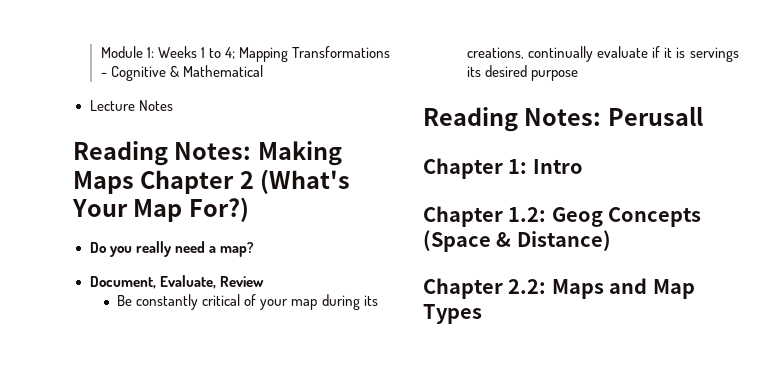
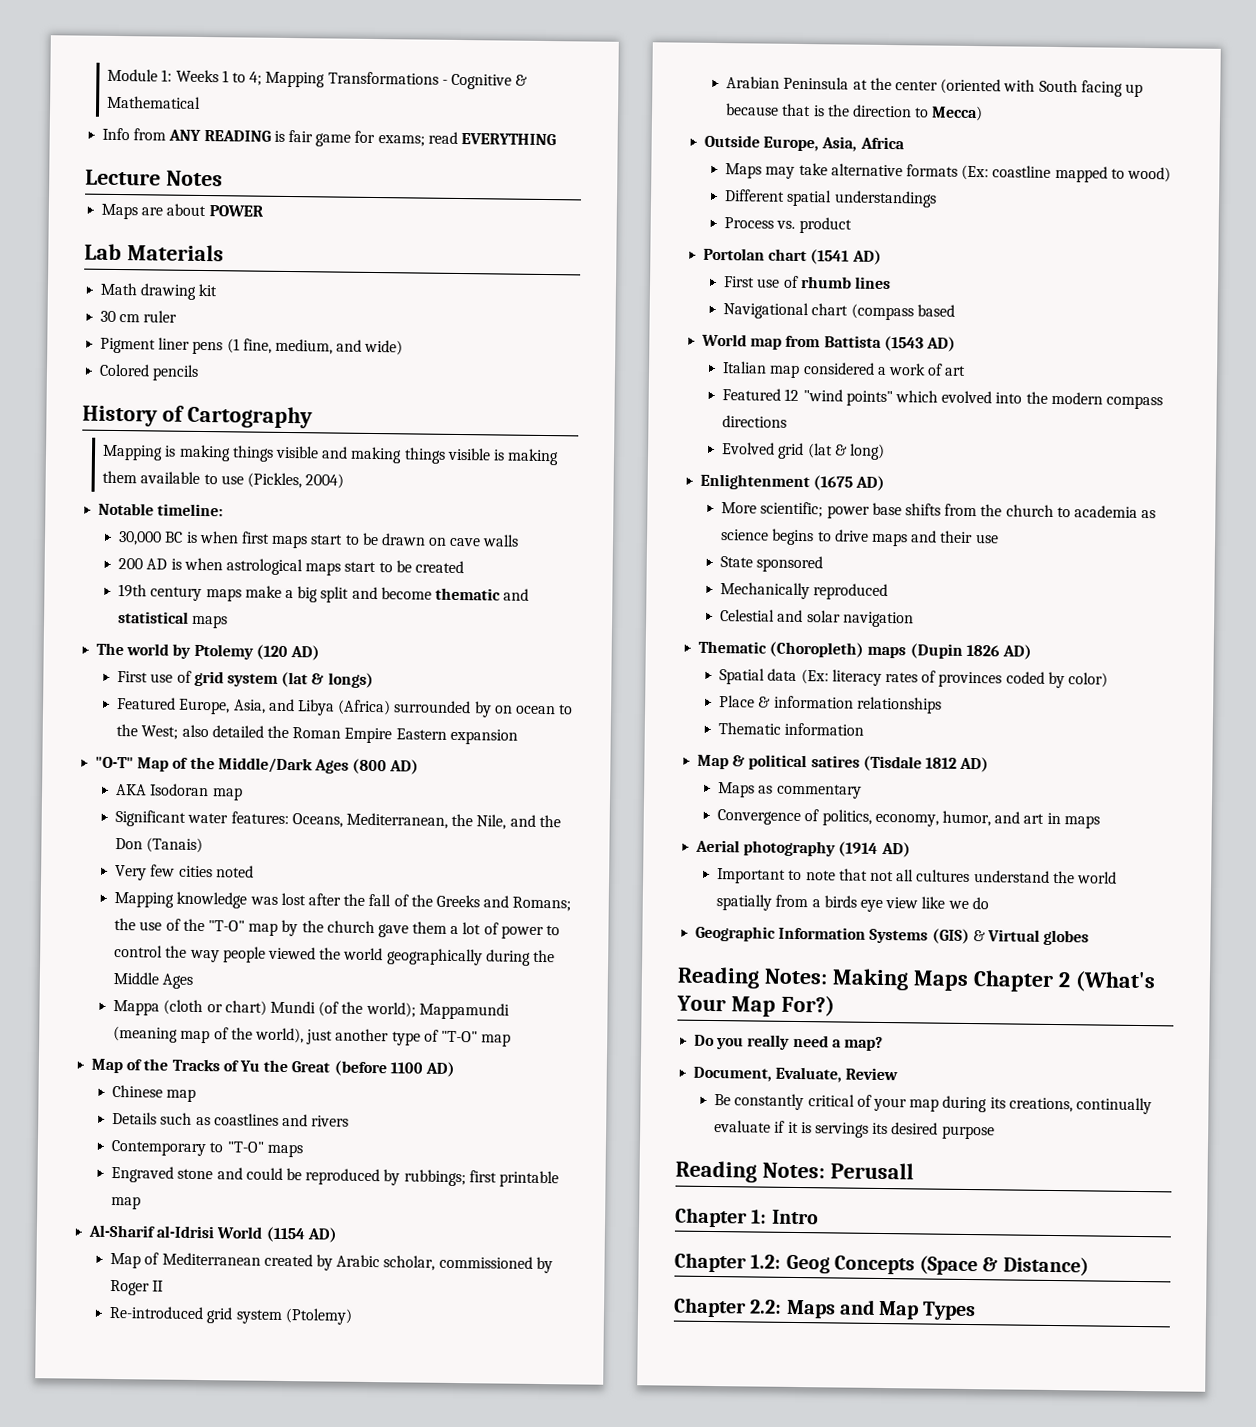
+ Info from ANY READING is fair game for exams; read EVERYTHING
  Lecture Notes
+ Maps are about POWER
+ Lab Materials
+ Math drawing kit
+ 30 cm ruler
+ Pigment liner pens (1 fine, medium, and wide)
+ Colored pencils
+ History of Cartography
+ Mapping is making things visible and making things visible is making them available to use (Pickles, 2004)
+ Notable timeline:
+ 30,000 BC is when first maps start to be drawn on cave walls
+ 200 AD is when astrological maps start to be created
+ 19th century maps make a big split and become thematic and statistical maps
+ The world by Ptolemy (120 AD)
+ First use of grid system (lat & longs)
+ Featured Europe, Asia, and Libya (Africa) surrounded by on ocean to the West; also detailed the Roman Empire Eastern expansion
+ "O-T" Map of the Middle/Dark Ages (800 AD)
+ AKA Isodoran map
+ Significant water features: Oceans, Mediterranean, the Nile, and the Don (Tanais)
+ Very few cities noted
+ Mapping knowledge was lost after the fall of the Greeks and Romans; the use of the "T-O" map by the church gave them a lot of power to control the way people viewed the world geographically during the Middle Ages
+ Mappa (cloth or chart) Mundi (of the world); Mappamundi (meaning map of the world), just another type of "T-O" map
+ Map of the Tracks of Yu the Great (before 1100 AD)
+ Chinese map
+ Details such as coastlines and rivers
+ Contemporary to "T-O" maps
+ Engraved stone and could be reproduced by rubbings; first printable map
+ Al-Sharif al-Idrisi World (1154 AD)
+ Map of Mediterranean created by Arabic scholar, commissioned by Roger II
+ Re-introduced grid system (Ptolemy)
+ Arabian Peninsula at the center (oriented with South facing up because that is the direction to Mecca)
+ Outside Europe, Asia, Africa
+ Maps may take alternative formats (Ex: coastline mapped to wood)
+ Different spatial understandings
+ Process vs. product
+ Portolan chart (1541 AD)
+ First use of rhumb lines
+ Navigational chart (compass based
+ World map from Battista (1543 AD)
+ Italian map considered a work of art
+ Featured 12 "wind points" which evolved into the modern compass directions
+ Evolved grid (lat & long)
+ Enlightenment (1675 AD)
+ More scientific; power base shifts from the church to academia as science begins to drive maps and their use
+ State sponsored
+ Mechanically reproduced
+ Celestial and solar navigation
+ Thematic (Choropleth) maps (Dupin 1826 AD)
+ Spatial data (Ex: literacy rates of provinces coded by color)
+ Place & information relationships
+ Thematic information
+ Map & political satires (Tisdale 1812 AD)
+ Maps as commentary
+ Convergence of politics, economy, humor, and art in maps
+ Aerial photography (1914 AD)
+ Important to note that not all cultures understand the world spatially from a birds eye view like we do
+ Geographic Information Systems (GIS) & Virtual globes

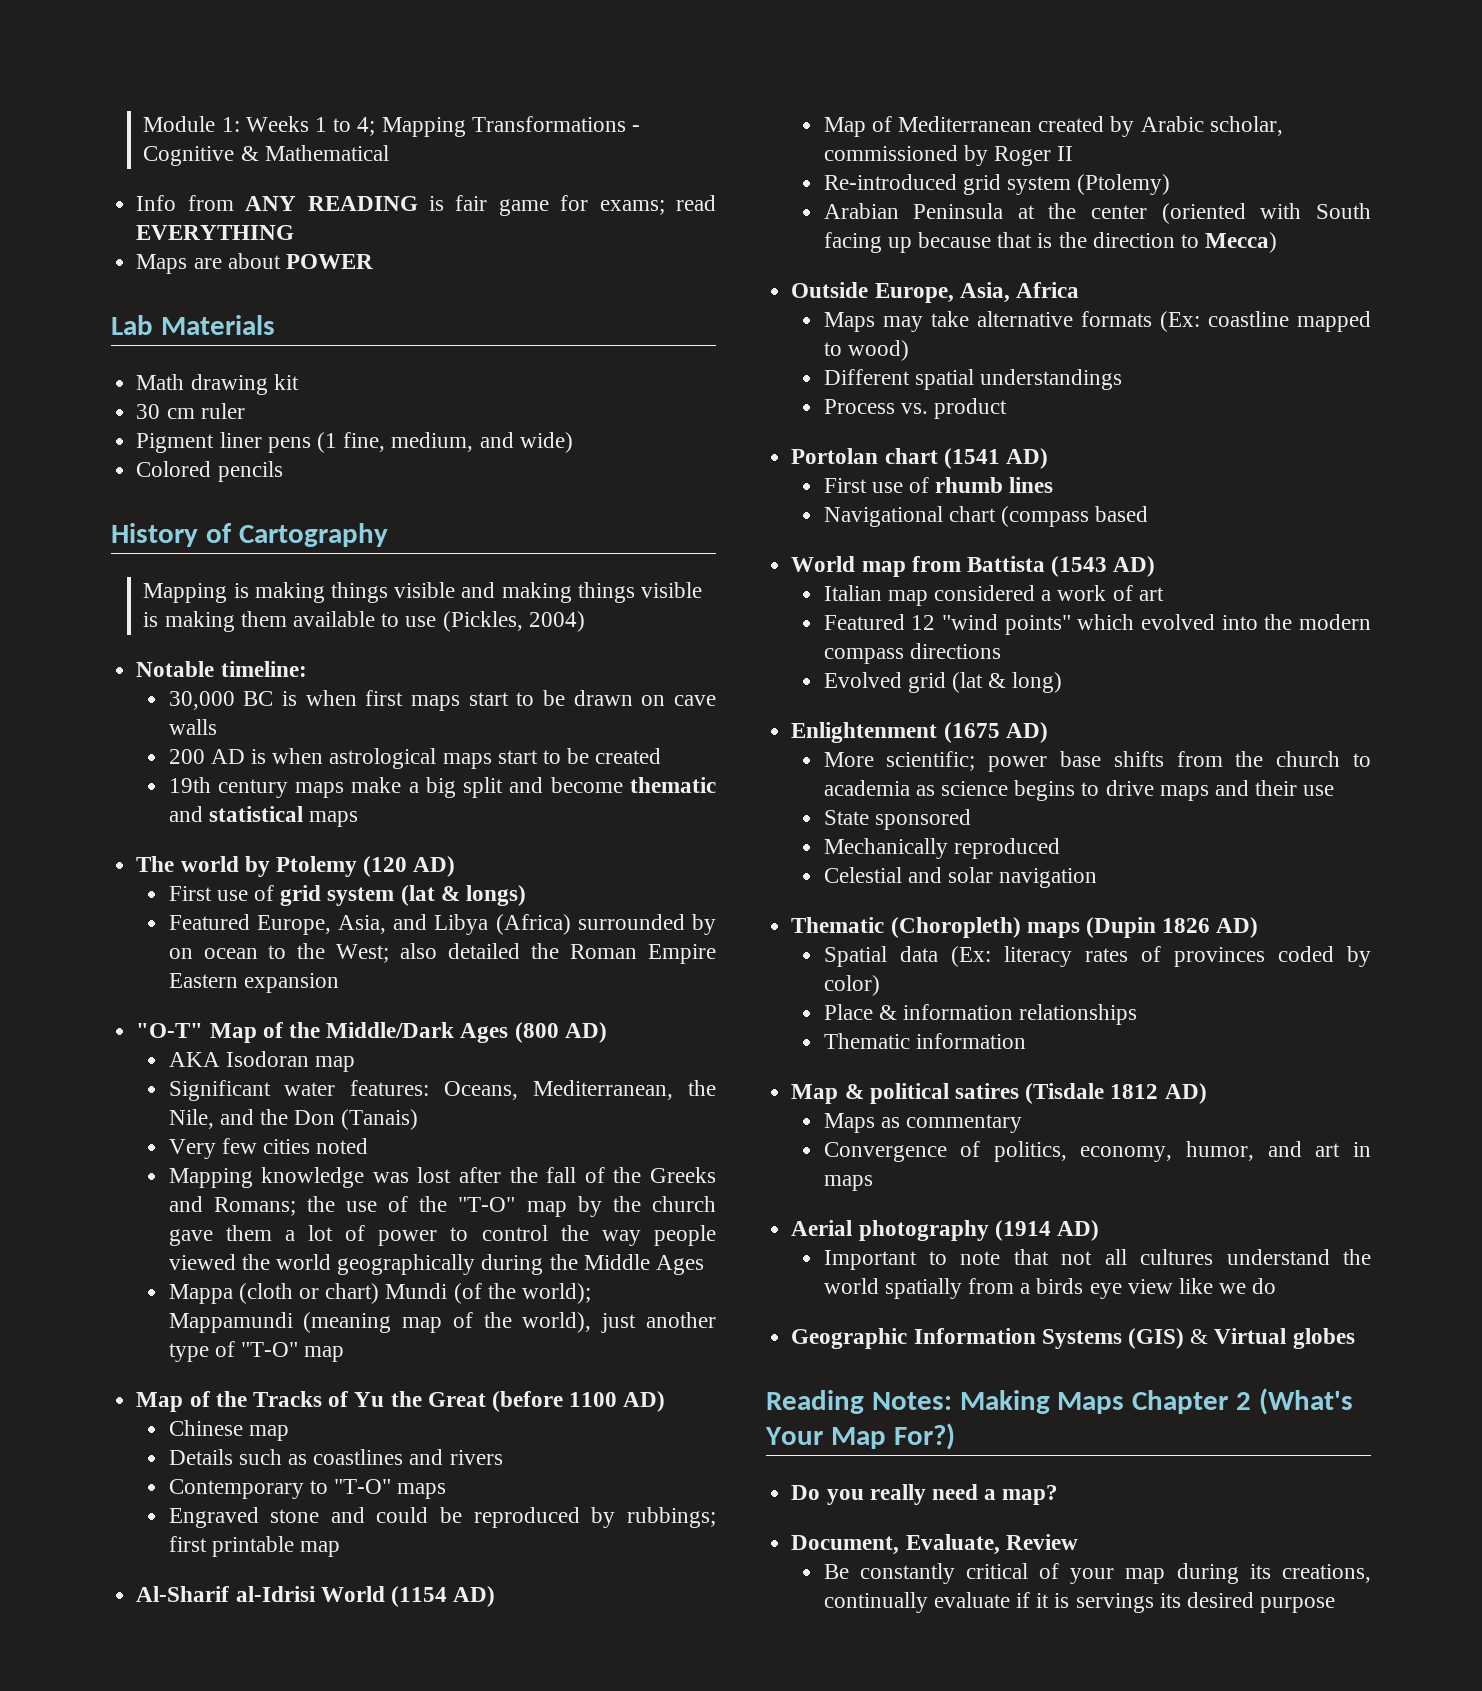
- Lecture Notes
- Reading Notes: Perusall
- Chapter 1: Intro
- Chapter 1.2: Geog Concepts (Space & Distance)
- Chapter 2.2: Maps and Map Types

